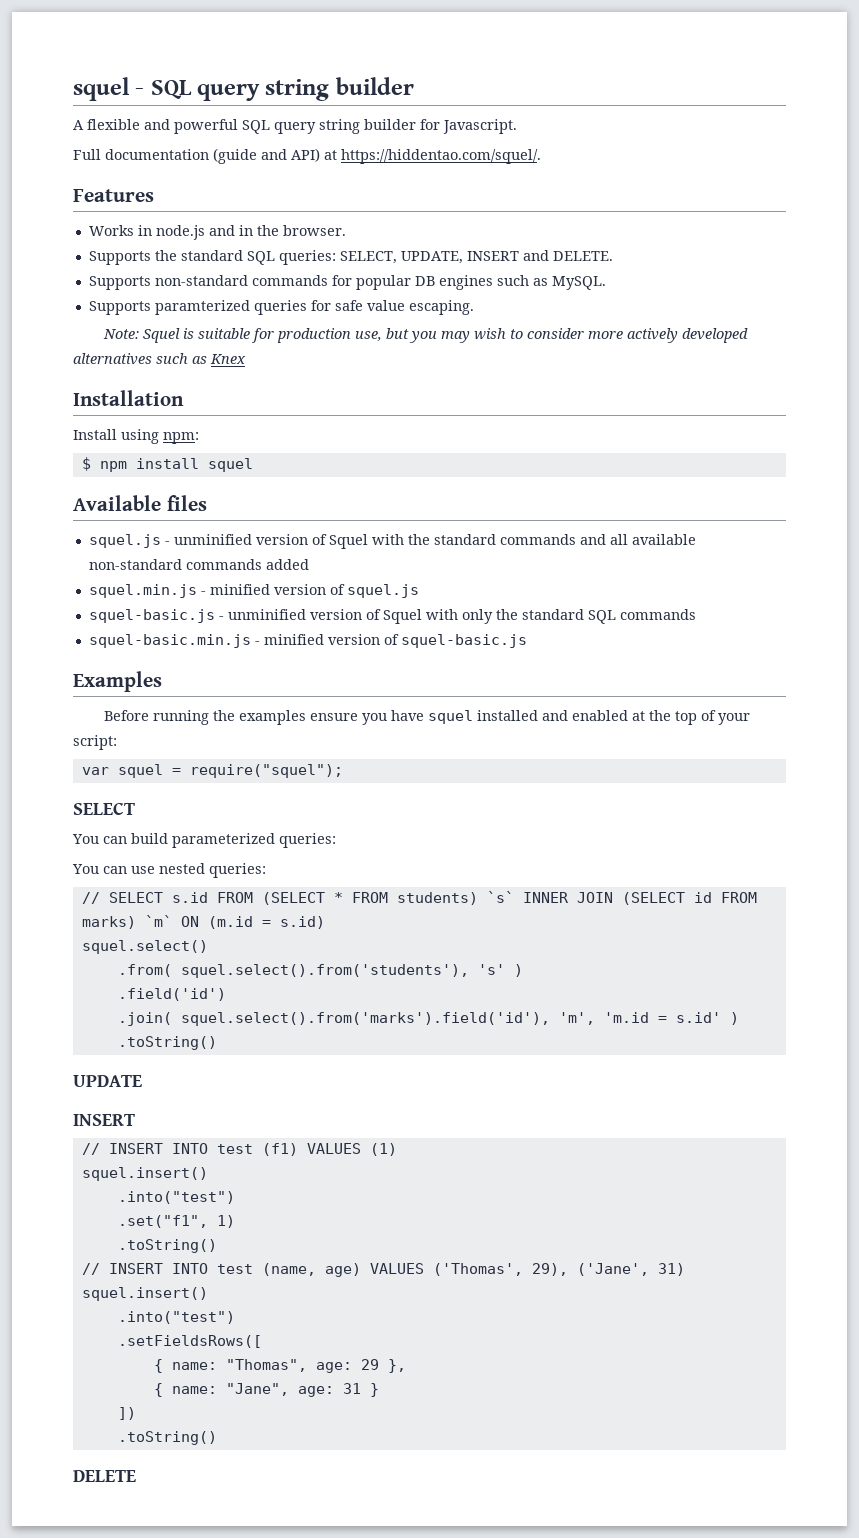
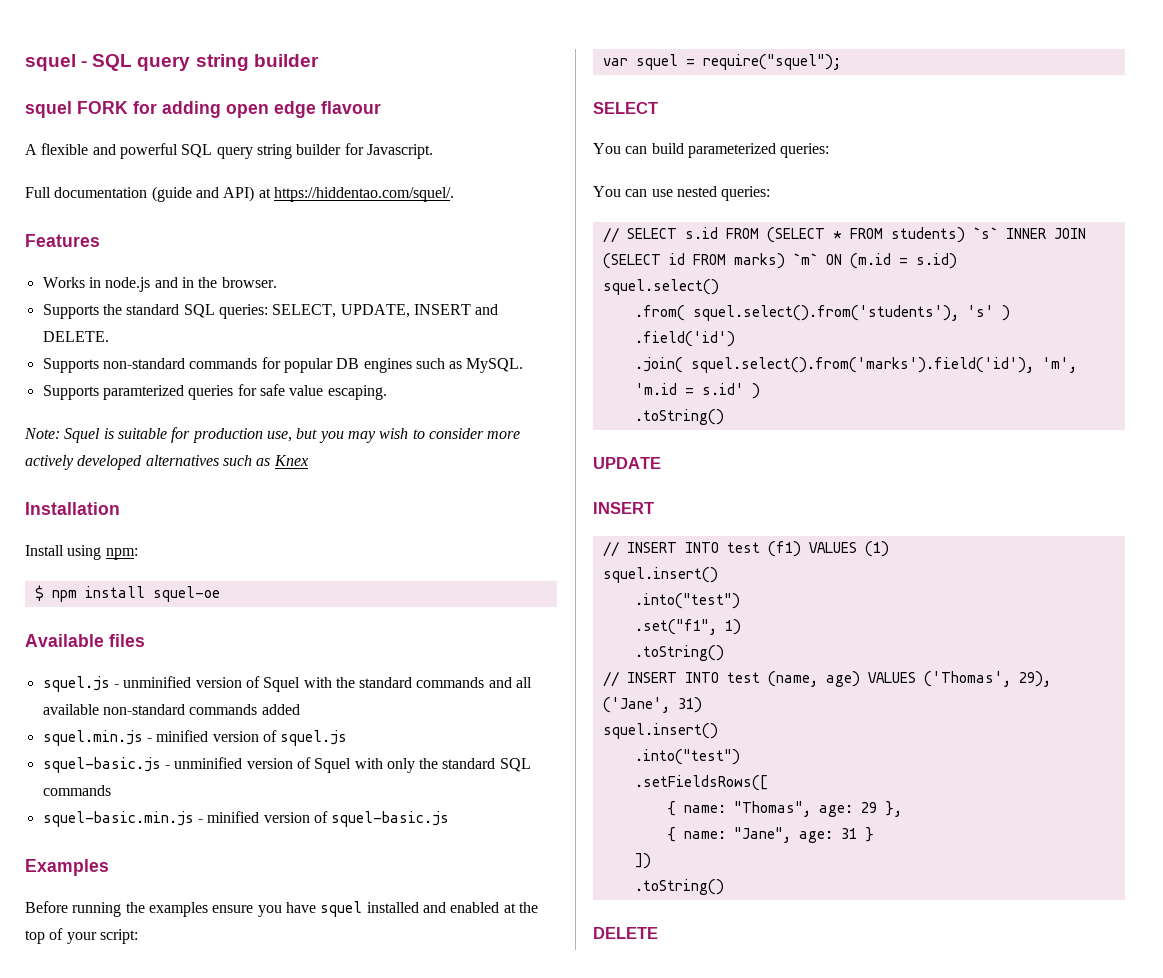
+ squel FORK for adding open edge flavour
- $ npm install squel
+ $ npm install squel-oe

